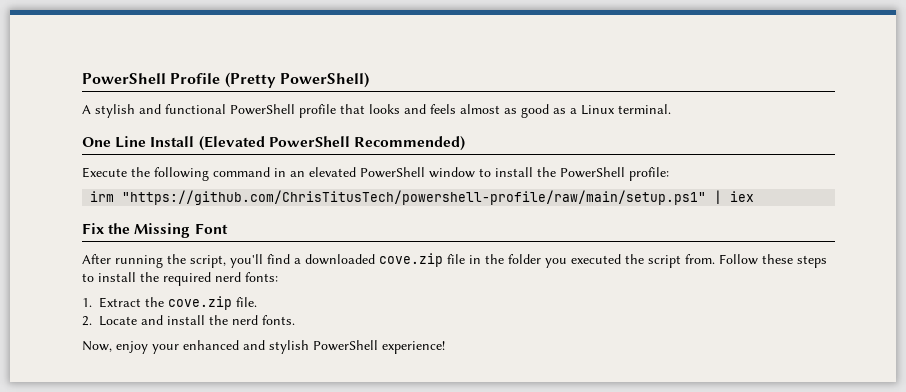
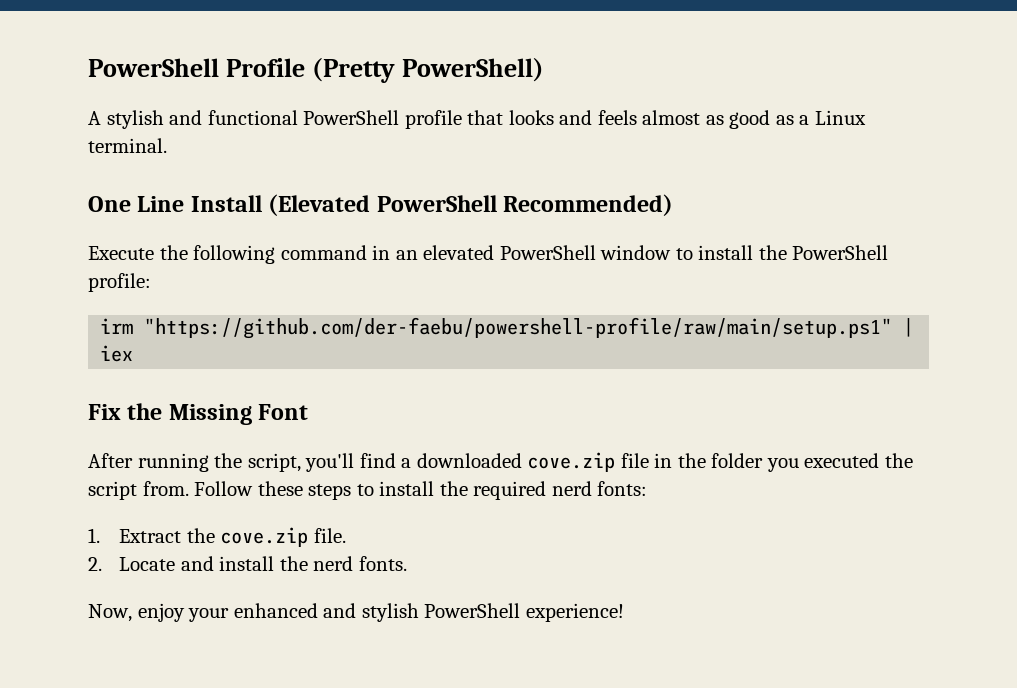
- irm "https://github.com/ChrisTitusTech/powershell-profile/raw/main/setup.ps1" | iex
+ irm "https://github.com/der-faebu/powershell-profile/raw/main/setup.ps1" | iex

